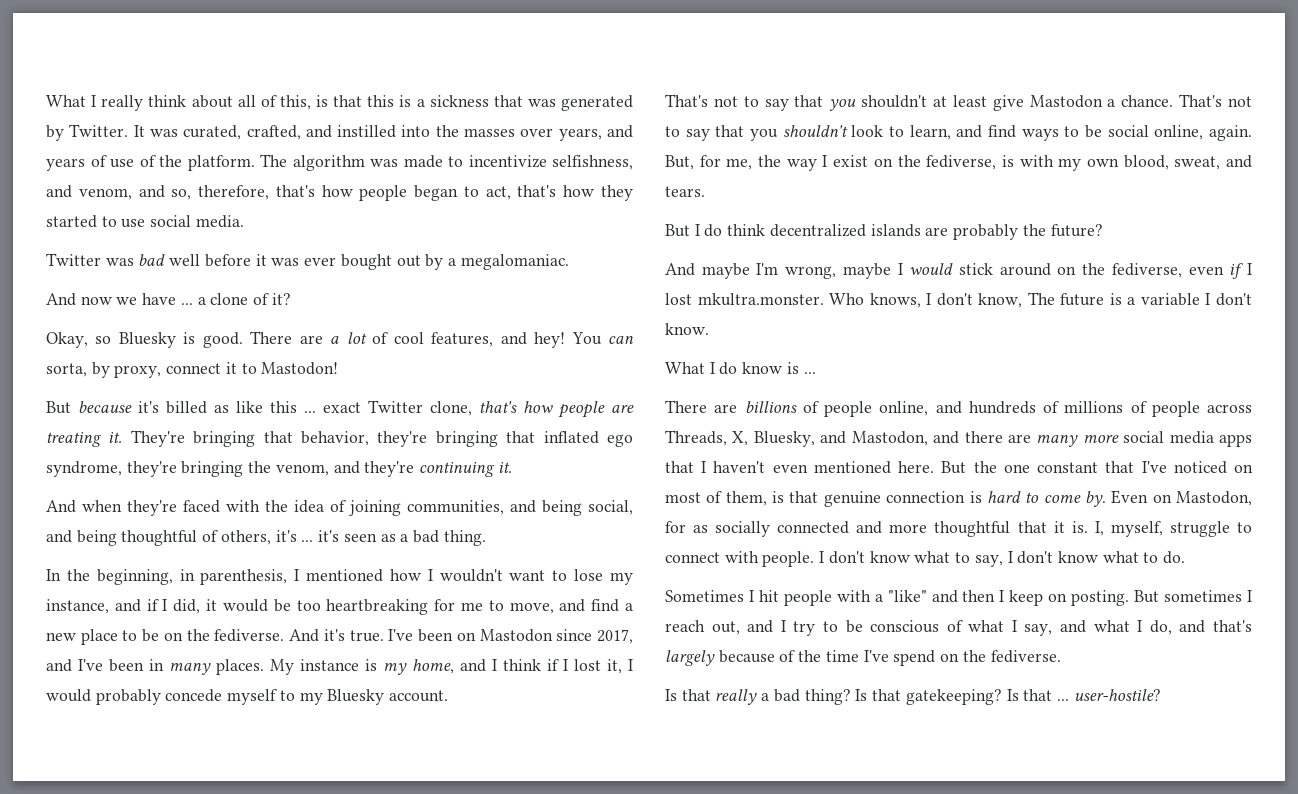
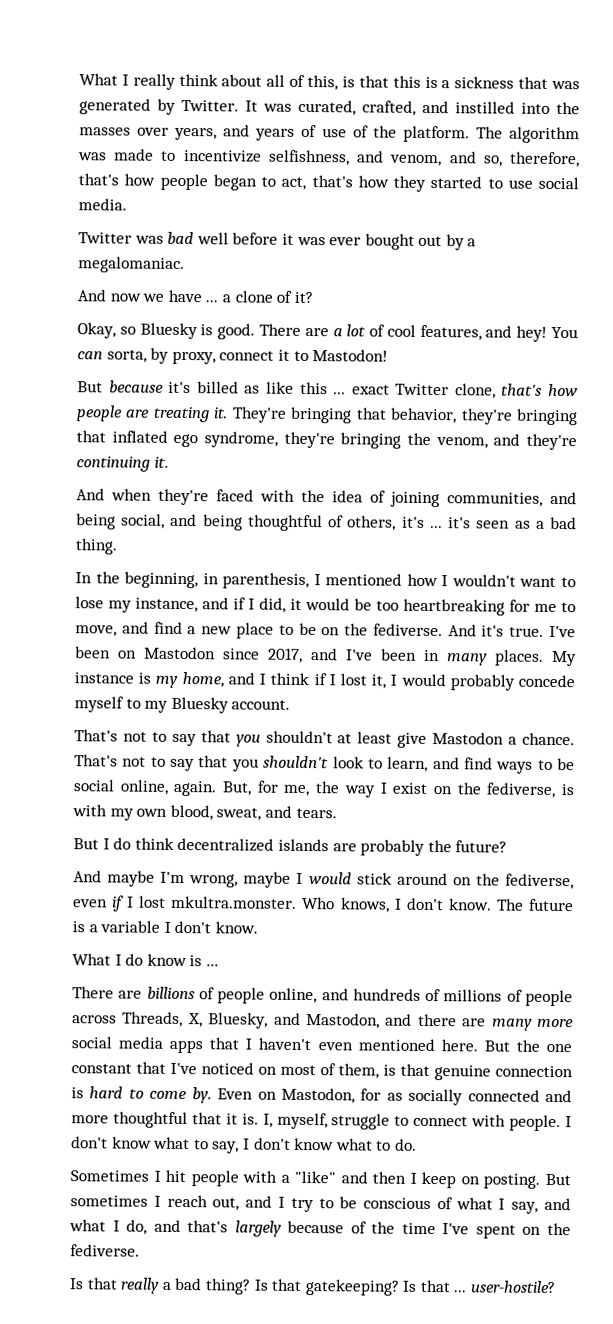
- And maybe I'm wrong, maybe I would stick around on the fediverse, even if I lost mkultra.monster. Who knows, I don't know, The future is a variable I don't know.
+ And maybe I'm wrong, maybe I would stick around on the fediverse, even if I lost mkultra.monster. Who knows, I don't know. The future is a variable I don't know.
- But sometimes I reach out, and I try to be conscious of what I say, and what I do, and that's largely because of the time I've spend on the fediverse.
+ But sometimes I reach out, and I try to be conscious of what I say, and what I do, and that's largely because of the time I've spent on the fediverse.

